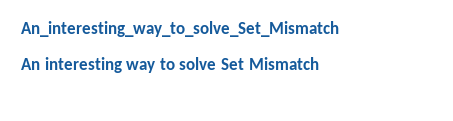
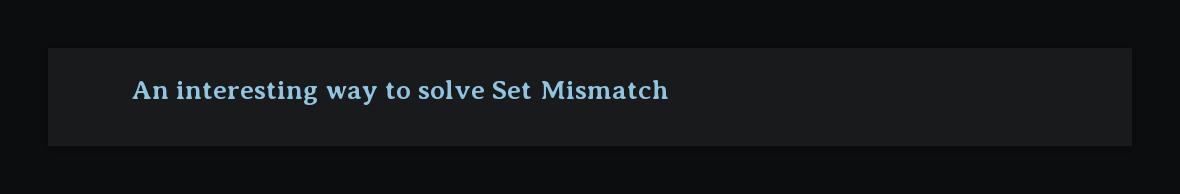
- An_interesting_way_to_solve_Set_Mismatch

